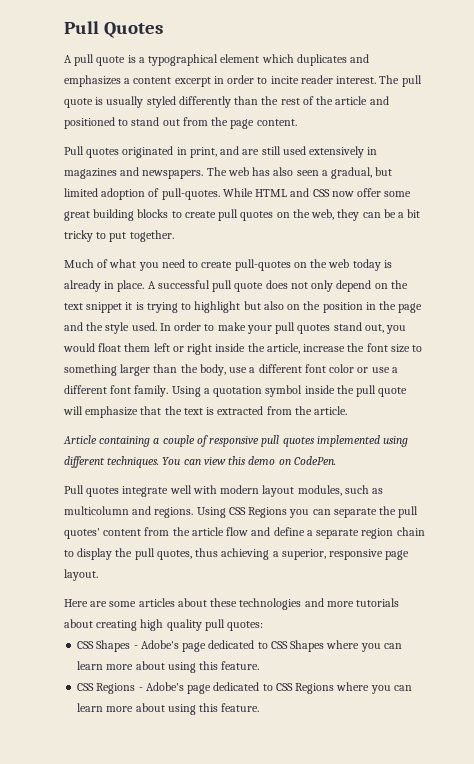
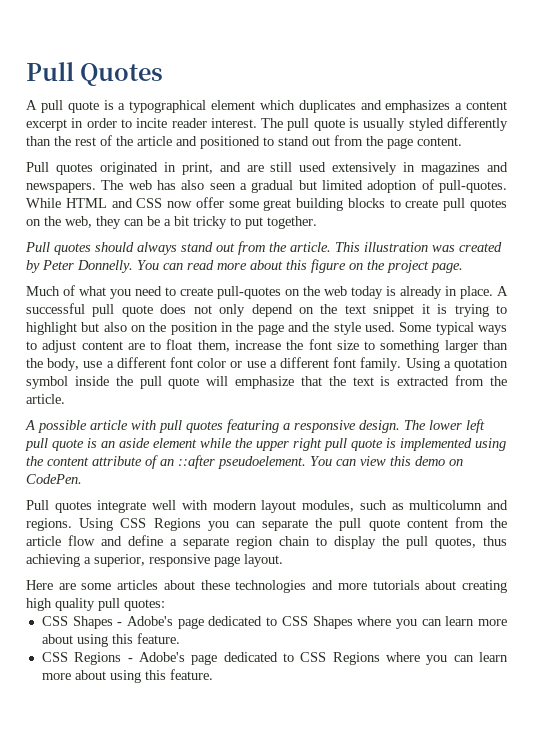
- The web has also seen a gradual, but limited adoption of pull-quotes.
+ The web has also seen a gradual but limited adoption of pull-quotes.
+ Pull quotes should always stand out from the article. This illustration was created by Peter Donnelly. You can read more about this figure on the project page.
- In order to make your pull quotes stand out, you would float them left or right inside the article, increase the font size to something larger than the body, use a different font color or use a different font family.
+ Some typical ways to adjust content are to float them, increase the font size to something larger than the body, use a different font color or use a different font family.
- Article containing a couple of responsive pull quotes implemented using different techniques.
+ A possible article with pull quotes featuring a responsive design. The lower left pull quote is an aside element while the upper right pull quote is implemented using the content attribute of an ::after pseudoelement.
- Using CSS Regions you can separate the pull quotes' content from the article flow and define a separate region chain to display the pull quotes, thus achieving a superior, responsive page layout.
+ Using CSS Regions you can separate the pull quote content from the article flow and define a separate region chain to display the pull quotes, thus achieving a superior, responsive page layout.

